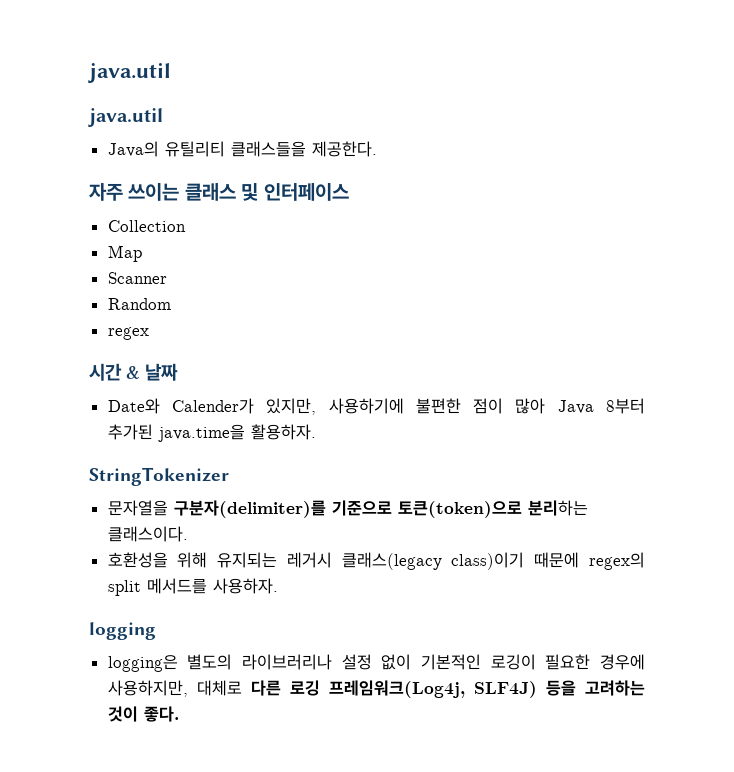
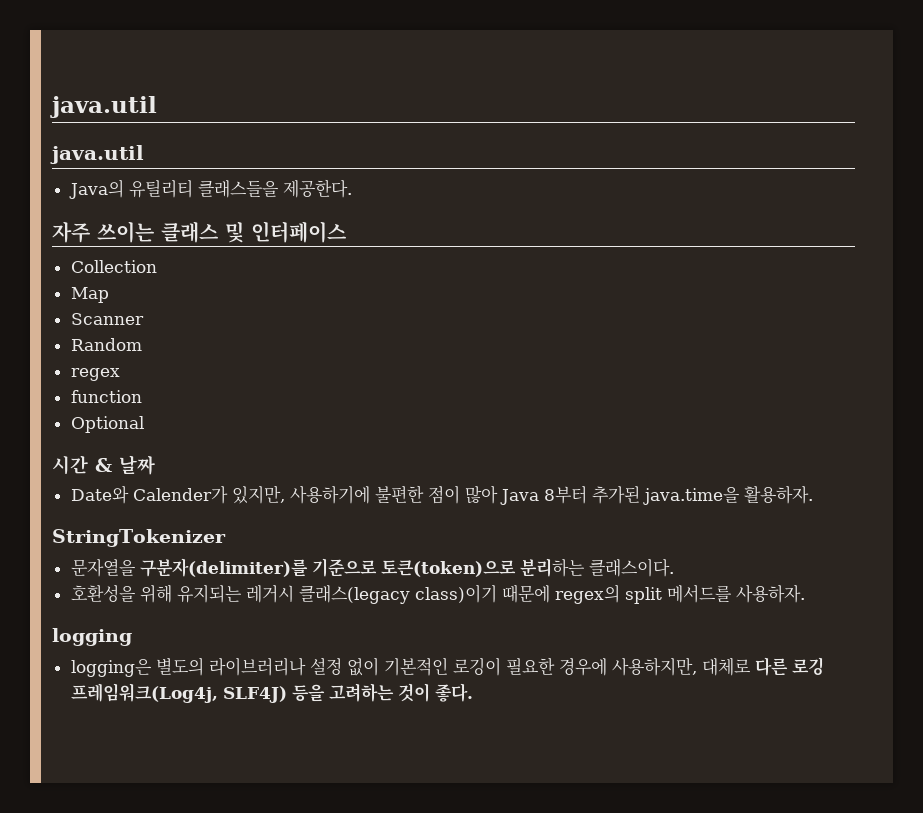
+ function
+ Optional

